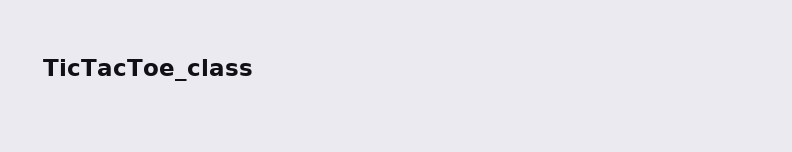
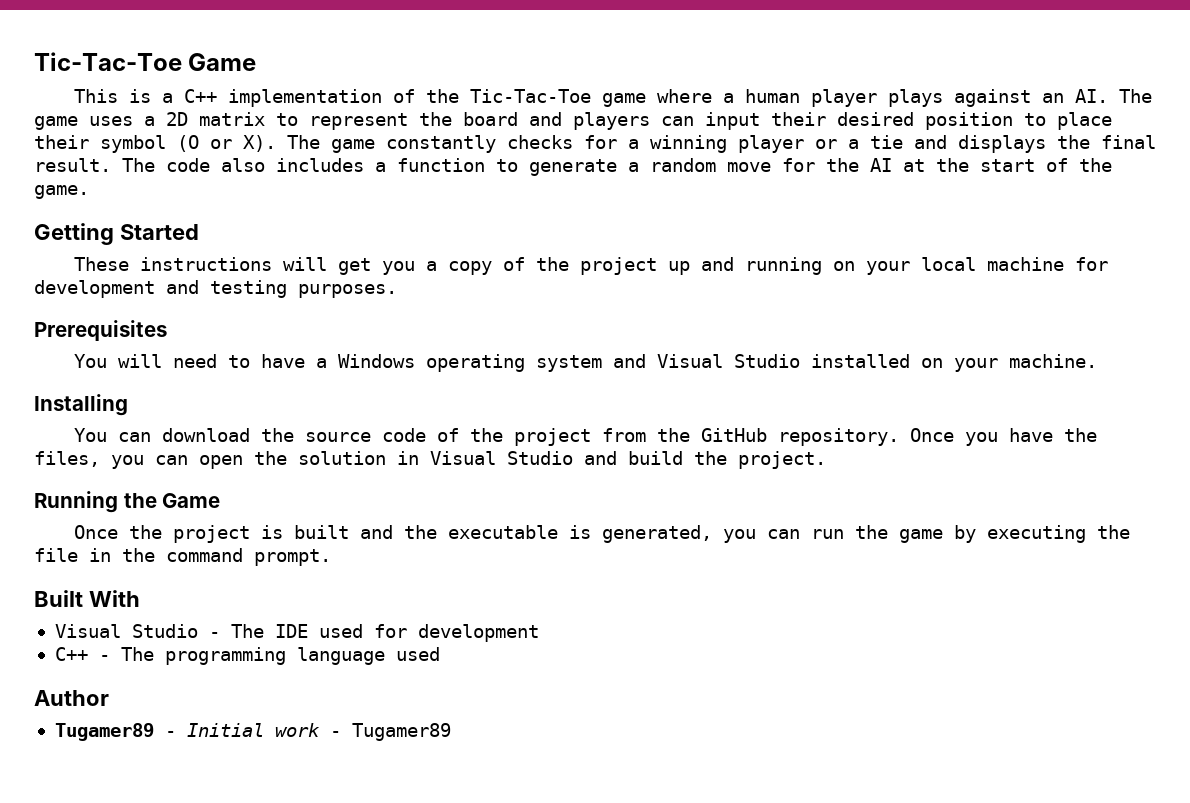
- TicTacToe_class
+ Tic-Tac-Toe Game
+ This is a C++ implementation of the Tic-Tac-Toe game where a human player plays against an AI. The game uses a 2D matrix to represent the board and players can input their desired position to place their symbol (O or X). The game constantly checks for a winning player or a tie and displays the final result. The code also includes a function to generate a random move for the AI at the start of the game.
+ Getting Started
+ These instructions will get you a copy of the project up and running on your local machine for development and testing purposes.
+ Prerequisites
+ You will need to have a Windows operating system and Visual Studio installed on your machine.
+ Installing
+ You can download the source code of the project from the GitHub repository. Once you have the files, you can open the solution in Visual Studio and build the project.
+ Running the Game
+ Once the project is built and the executable is generated, you can run the game by executing the file in the command prompt.
+ Built With
+ Visual Studio - The IDE used for development
+ C++ - The programming language used
+ Author
+ Tugamer89 - Initial work - Tugamer89

